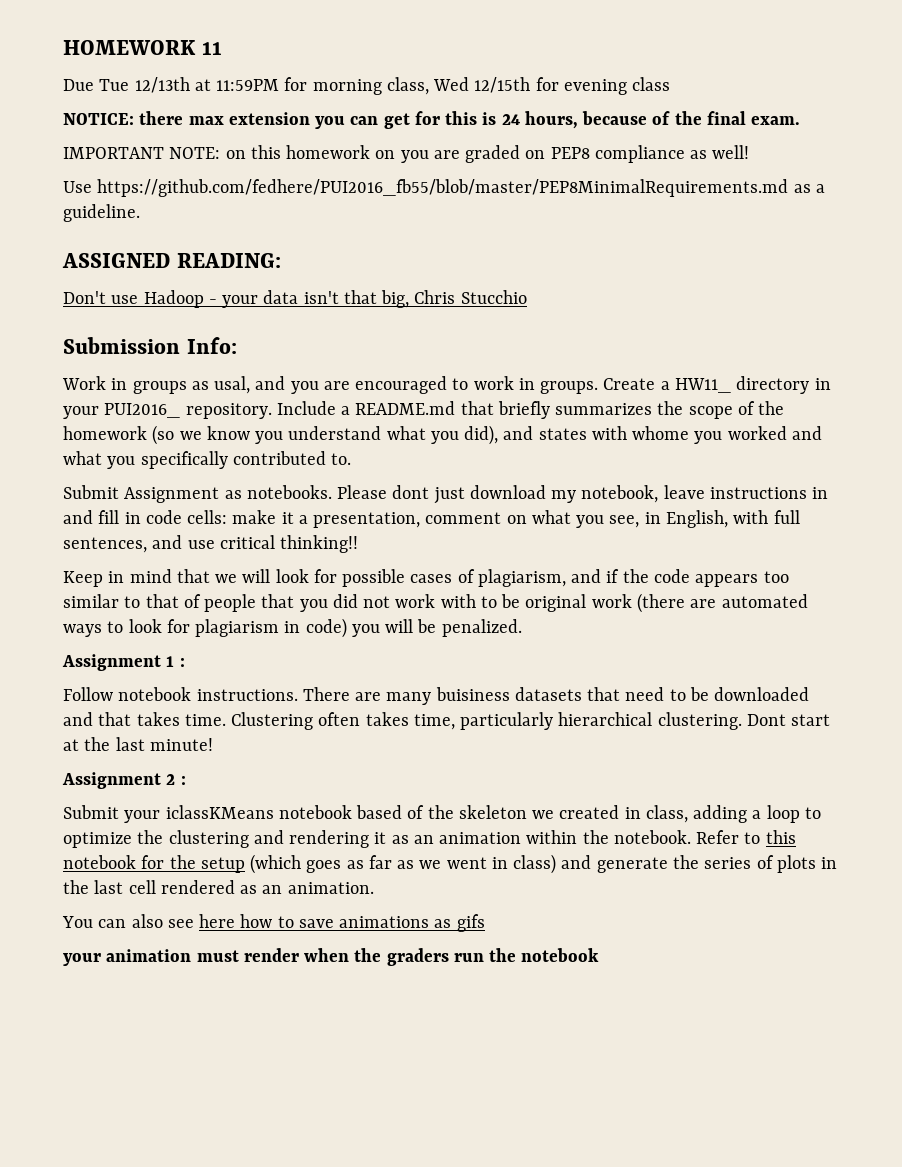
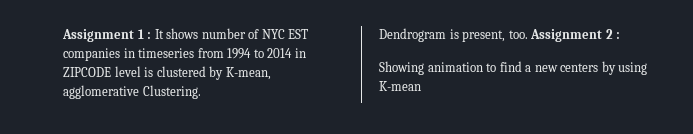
- HOMEWORK 11
- Due Tue 12/13th at 11:59PM for morning class, Wed 12/15th for evening class
- NOTICE: there max extension you can get for this is 24 hours, because of the final exam.
- IMPORTANT NOTE: on this homework on you are graded on PEP8 compliance as well!
- Use https://github.com/fedhere/PUI2016_fb55/blob/master/PEP8MinimalRequirements.md as a guideline.
- ASSIGNED READING:
- Don't use Hadoop - your data isn't that big, Chris Stucchio
- Submission Info:
- Work in groups as usal, and you are encouraged to work in groups. Create a HW11_ directory in your PUI2016_ repository. Include a README.md that briefly summarizes the scope of the homework (so we know you understand what you did), and states with whome you worked and what you specifically contributed to.
- Submit Assignment as notebooks. Please dont just download my notebook, leave instructions in and fill in code cells: make it a presentation, comment on what you see, in English, with full sentences, and use critical thinking!!
- Keep in mind that we will look for possible cases of plagiarism, and if the code appears too similar to that of people that you did not work with to be original work (there are automated ways to look for plagiarism in code) you will be penalized.
- Assignment 1 :
- Follow notebook instructions. There are many buisiness datasets that need to be downloaded and that takes time. Clustering often takes time, particularly hierarchical clustering. Dont start at the last minute!
- Assignment 2 :
- Submit your iclassKMeans notebook based of the skeleton we created in class, adding a loop to optimize the clustering and rendering it as an animation within the notebook. Refer to this notebook for the setup (which goes as far as we went in class) and generate the series of plots in the last cell rendered as an animation.
- You can also see here how to save animations as gifs
- your animation must render when the graders run the notebook
+ Assignment 1 : It shows number of NYC EST companies in timeseries from 1994 to 2014 in ZIPCODE level is clustered by K-mean, agglomerative Clustering.
+ Dendrogram is present, too. Assignment 2 :
+ Showing animation to find a new centers by using K-mean

